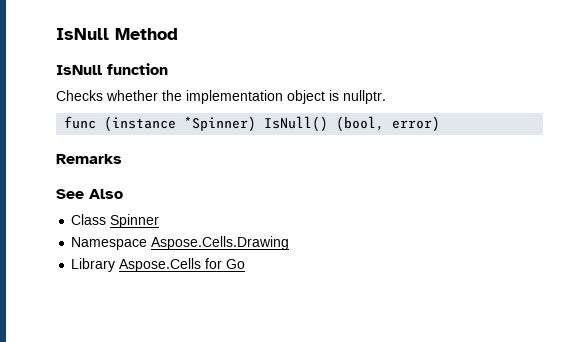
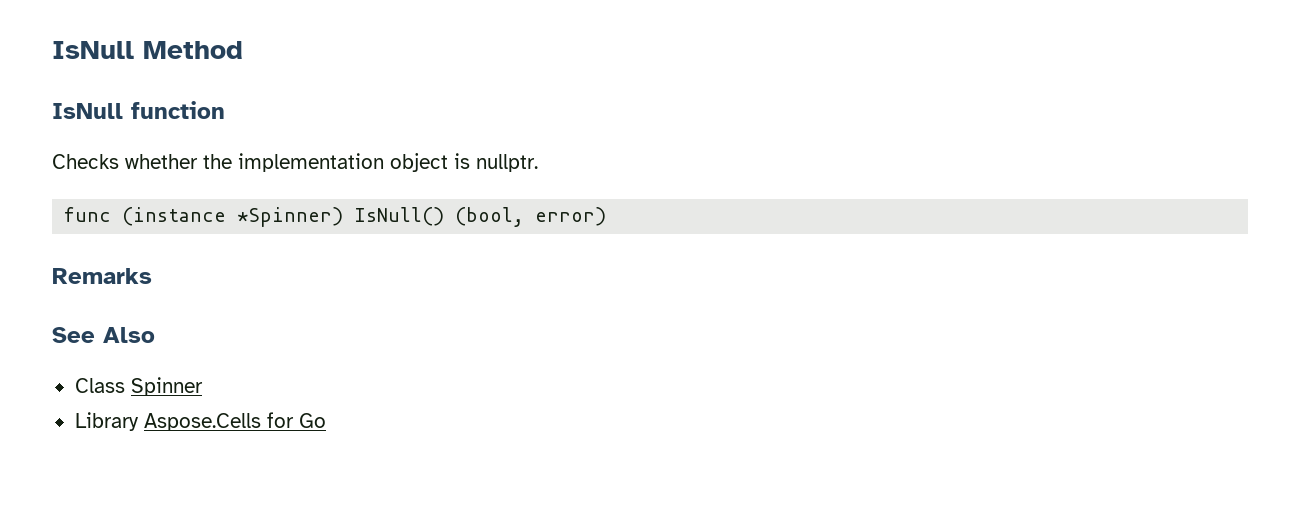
- Namespace Aspose.Cells.Drawing

